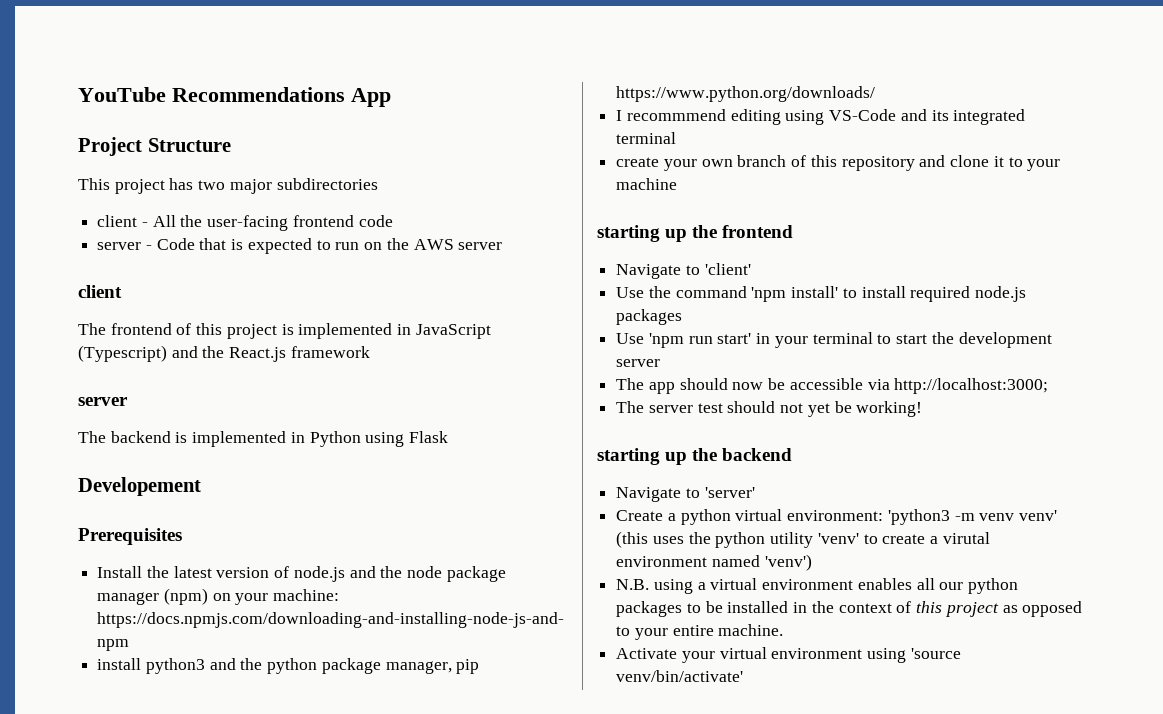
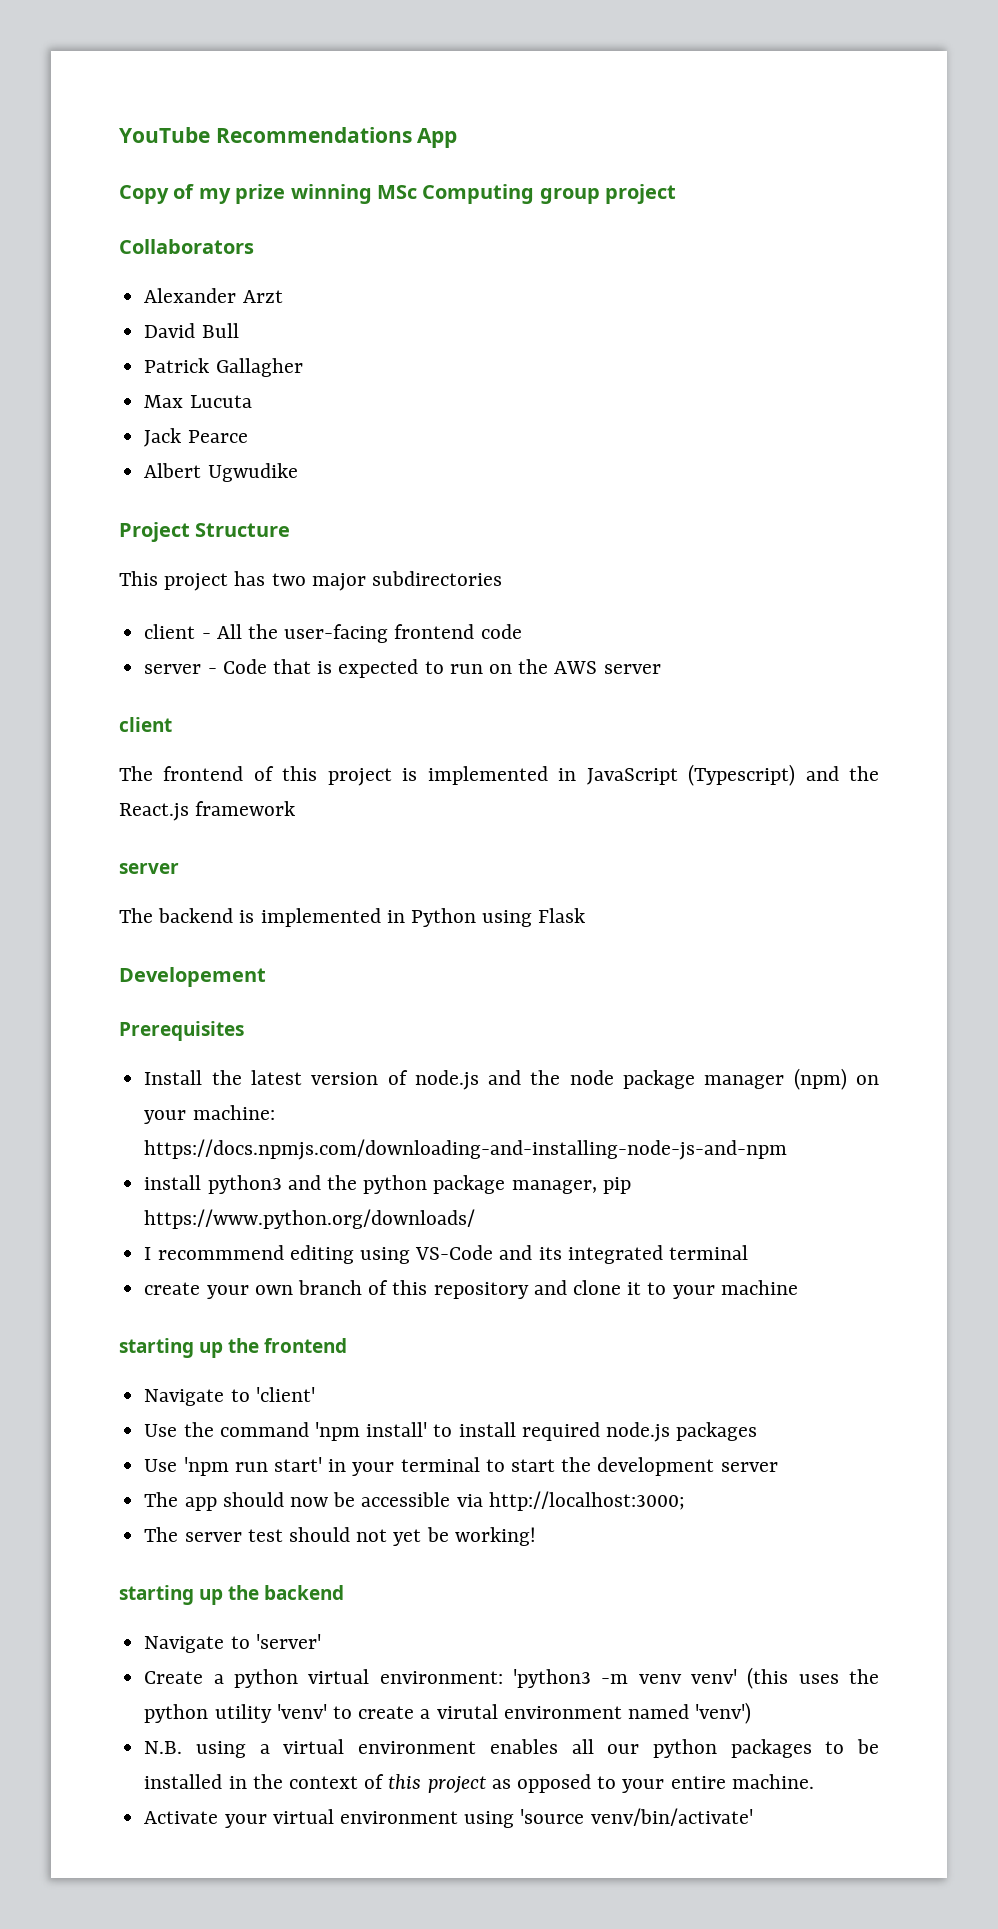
+ Copy of my prize winning MSc Computing group project
+ Collaborators
+ Alexander Arzt
+ David Bull
+ Patrick Gallagher
+ Max Lucuta
+ Jack Pearce
+ Albert Ugwudike

